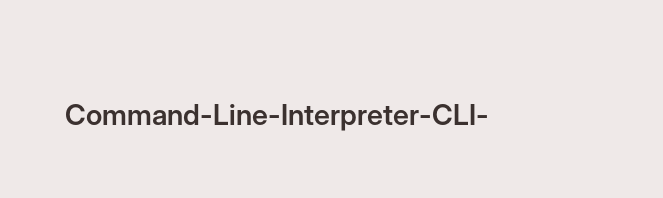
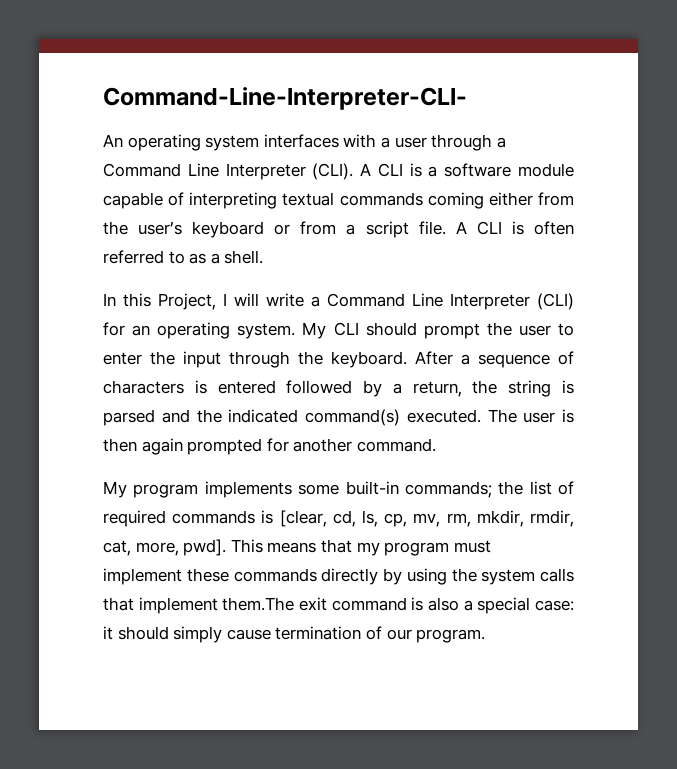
+ An operating system interfaces with a user through a Command Line Interpreter (CLI). A CLI is a software module capable of interpreting textual commands coming either from the user’s keyboard or from a script file. A CLI is often referred to as a shell.
+ In this Project, I will write a Command Line Interpreter (CLI) for an operating system. My CLI should prompt the user to enter the input through the keyboard. After a sequence of characters is entered followed by a return, the string is parsed and the indicated command(s) executed. The user is then again prompted for another command.
+ My program implements some built-in commands; the list of required commands is [clear, cd, ls, cp, mv, rm, mkdir, rmdir, cat, more, pwd]. This means that my program must implement these commands directly by using the system calls that implement them.The exit command is also a special case: it should simply cause termination of our program.

